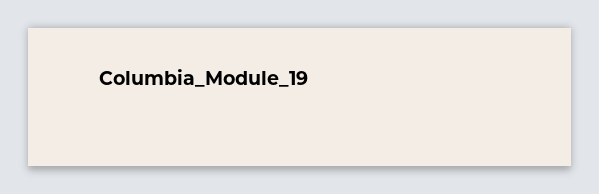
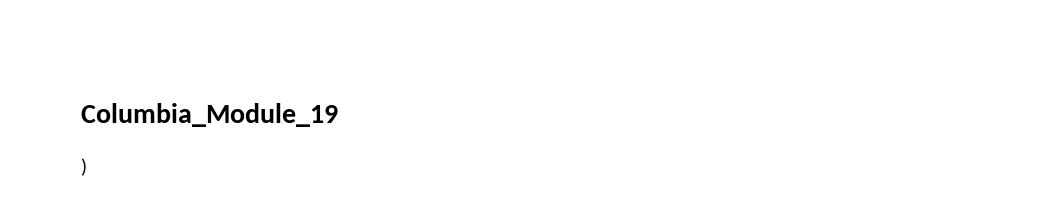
+ )

